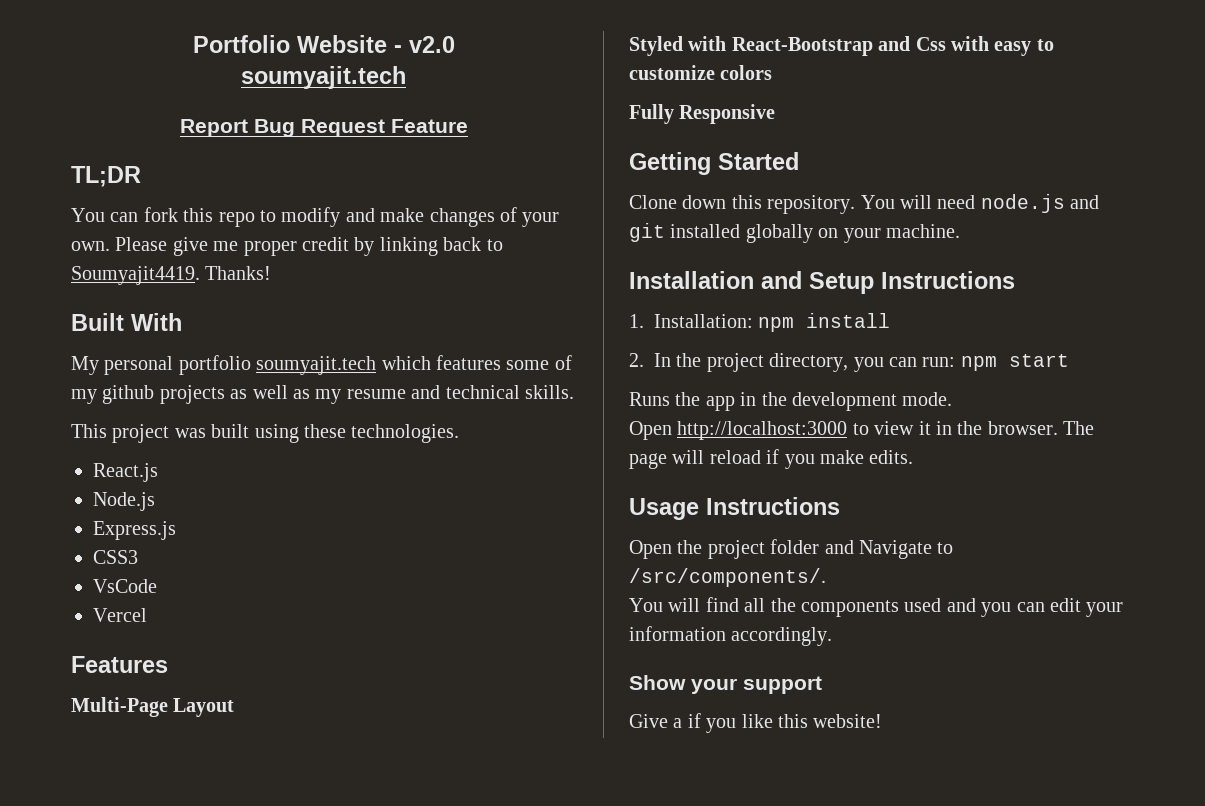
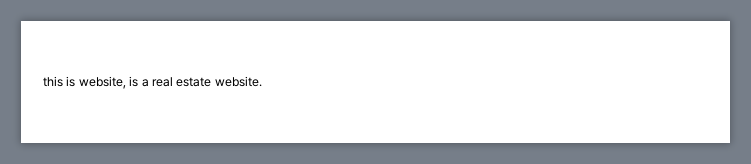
- Portfolio Website - v2.0
- soumyajit.tech
- Report Bug Request Feature
- TL;DR
- You can fork this repo to modify and make changes of your own. Please give me proper credit by linking back to Soumyajit4419. Thanks!
- Built With
- My personal portfolio soumyajit.tech which features some of my github projects as well as my resume and technical skills.
- This project was built using these technologies.
- React.js
- Node.js
- Express.js
- CSS3
- VsCode
- Vercel
- Features
- Multi-Page Layout
- Styled with React-Bootstrap and Css with easy to customize colors
- Fully Responsive
- Getting Started
- Clone down this repository. You will need node.js and git installed globally on your machine.
- Installation and Setup Instructions
- 1. Installation: npm install
- 2. In the project directory, you can run: npm start
- Runs the app in the development mode.
- Open http://localhost:3000 to view it in the browser. The page will reload if you make edits.
- Usage Instructions
- Open the project folder and Navigate to /src/components/.
- You will find all the components used and you can edit your information accordingly.
- Show your support
- Give a if you like this website!
+ this is website, is a real estate website.

